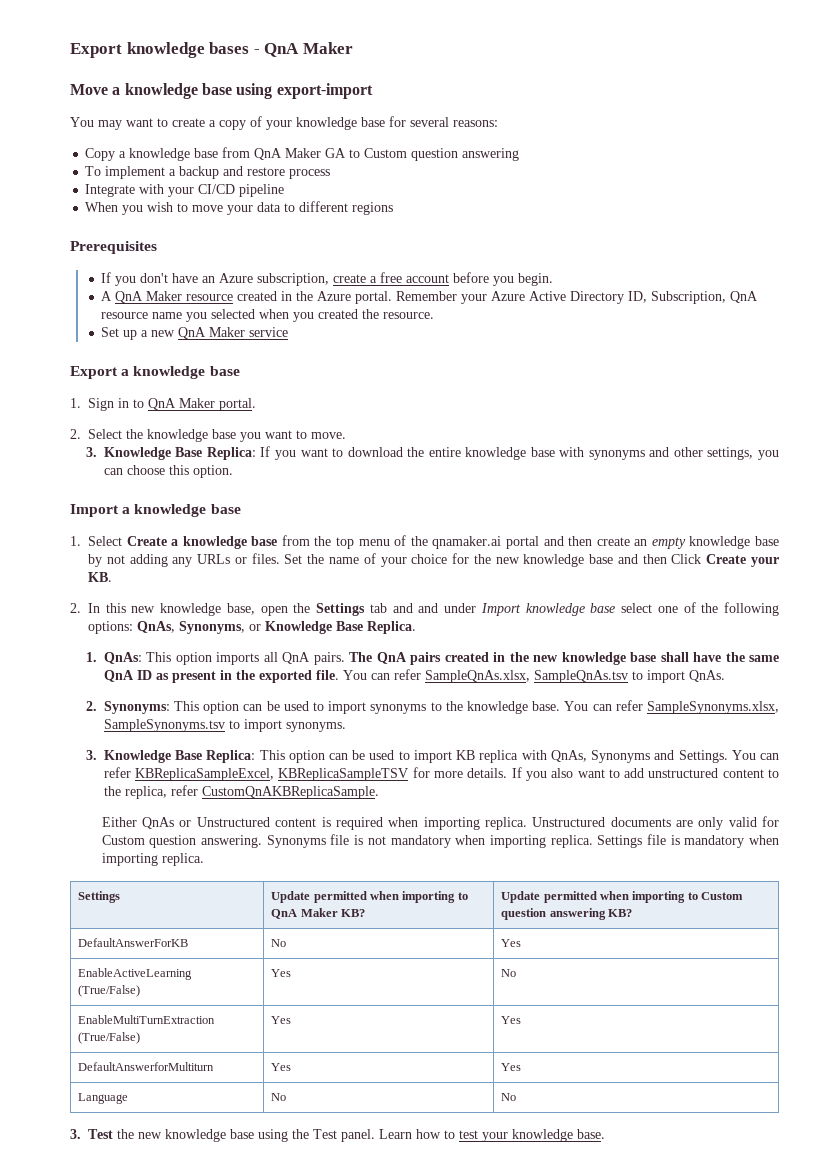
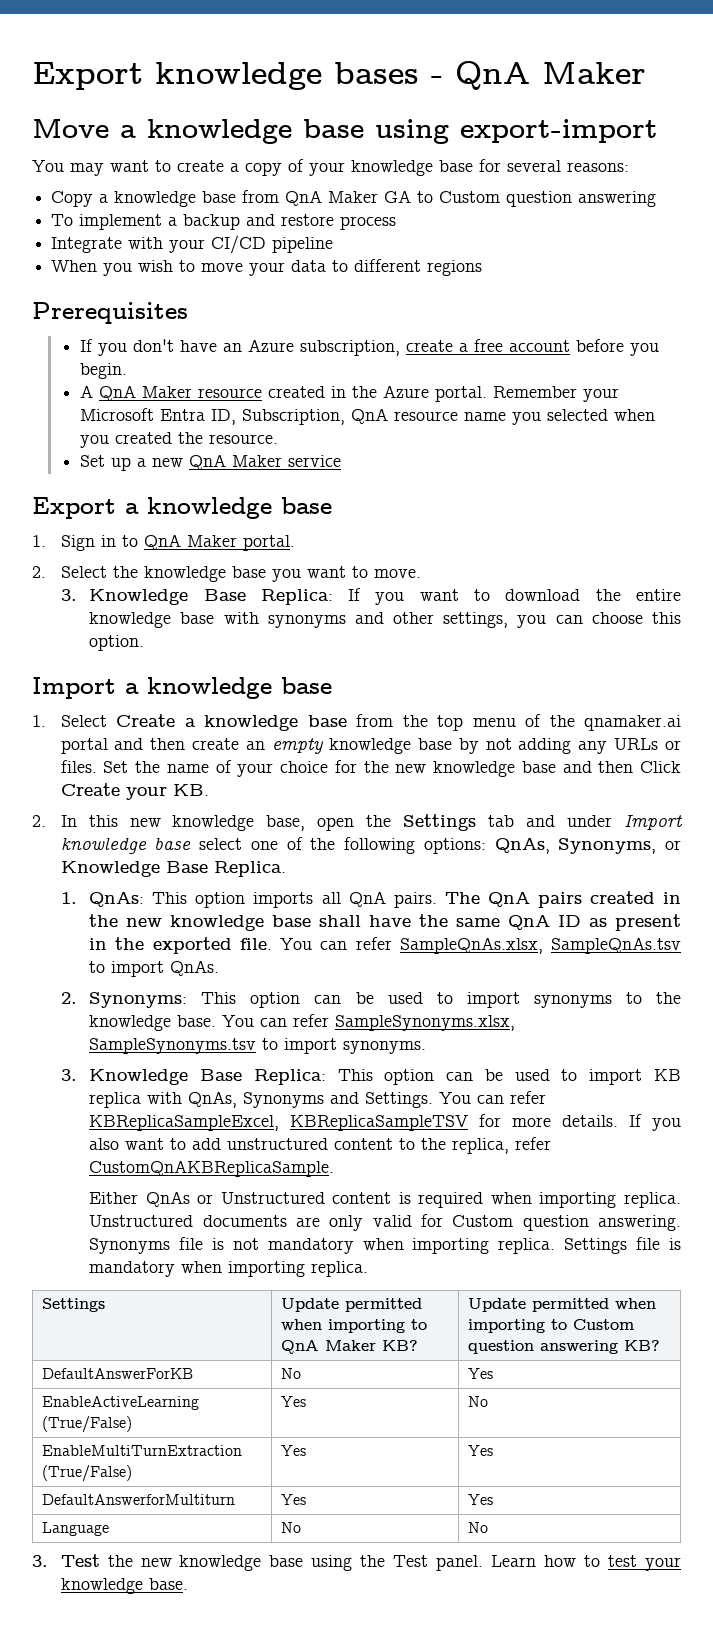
- Remember your Azure Active Directory ID, Subscription, QnA resource name you selected when you created the resource.
+ Remember your Microsoft Entra ID, Subscription, QnA resource name you selected when you created the resource.
- 2. In this new knowledge base, open the Settings tab and and under Import knowledge base select one of the following options: QnAs, Synonyms, or Knowledge Base Replica.
+ 2. In this new knowledge base, open the Settings tab and under Import knowledge base select one of the following options: QnAs, Synonyms, or Knowledge Base Replica.

